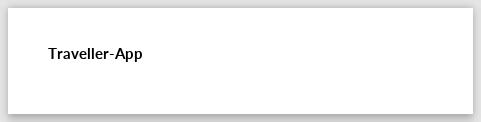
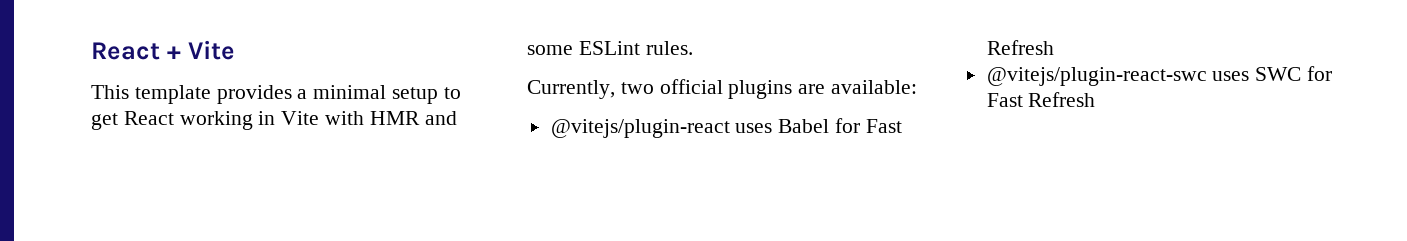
- Traveller-App
+ React + Vite
+ This template provides a minimal setup to get React working in Vite with HMR and some ESLint rules.
+ Currently, two official plugins are available:
+ @vitejs/plugin-react uses Babel for Fast Refresh
+ @vitejs/plugin-react-swc uses SWC for Fast Refresh

